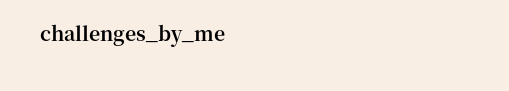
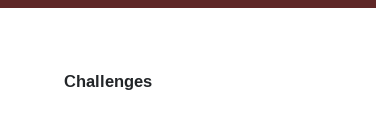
- challenges_by_me
+ Challenges

